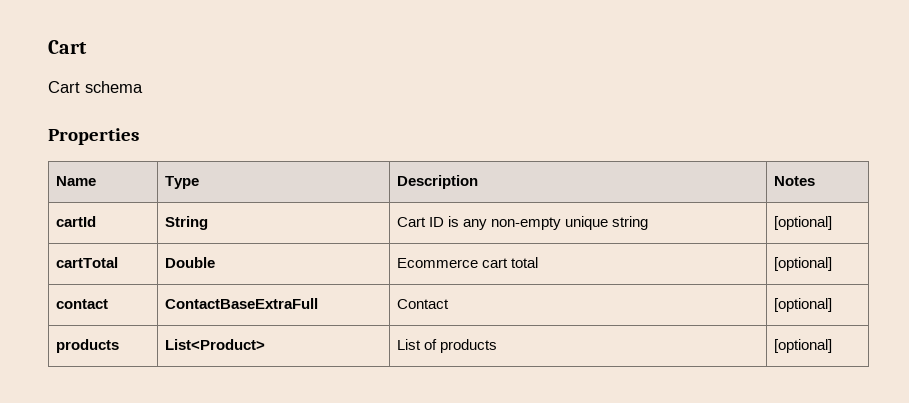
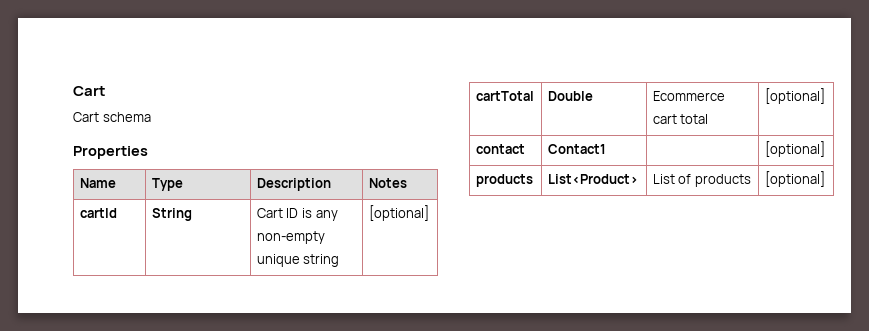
- contact | ContactBaseExtraFull | Contact | [optional]
+ contact | Contact1 | | [optional]

